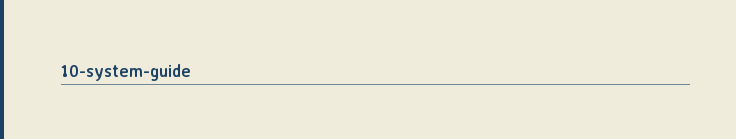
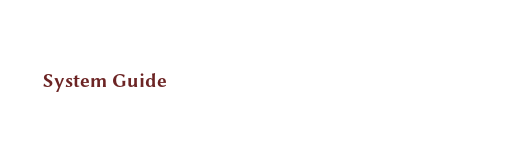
- 10-system-guide
+ System Guide

